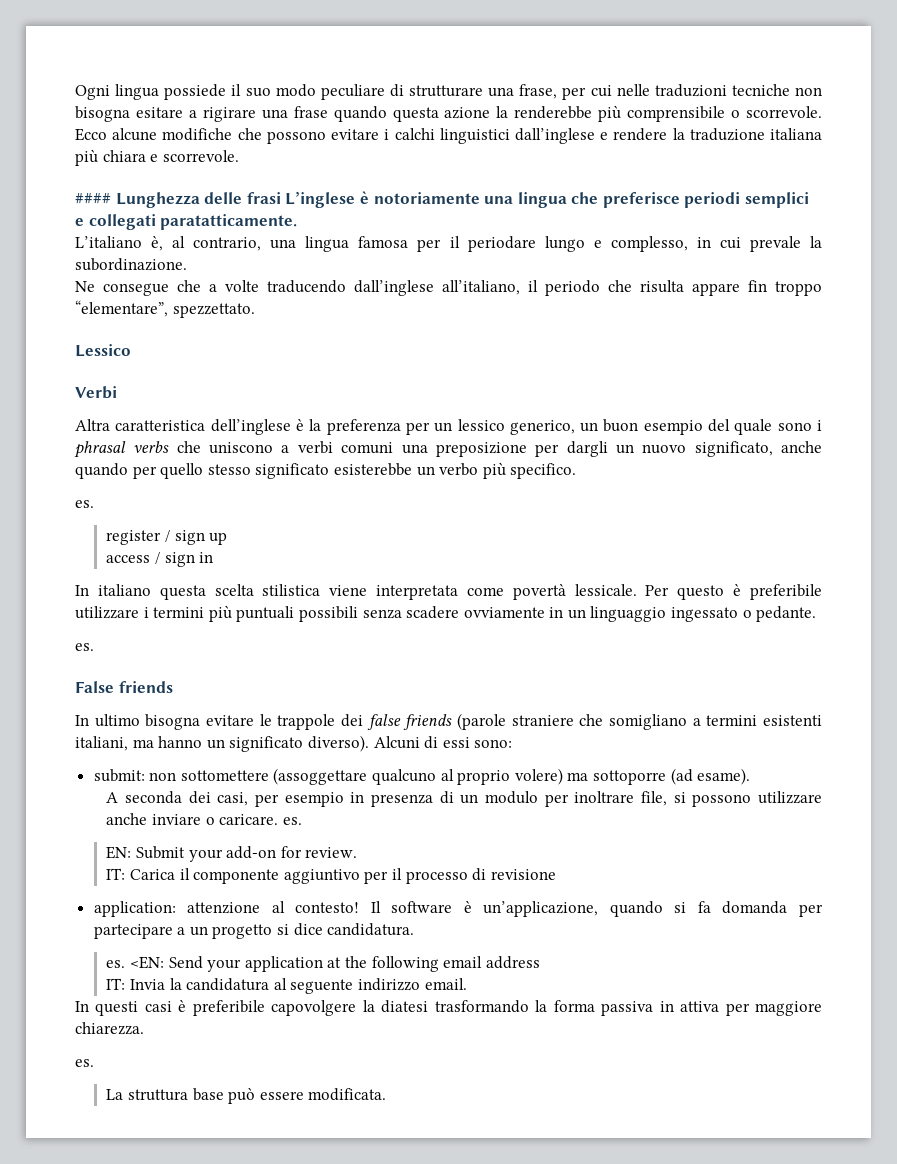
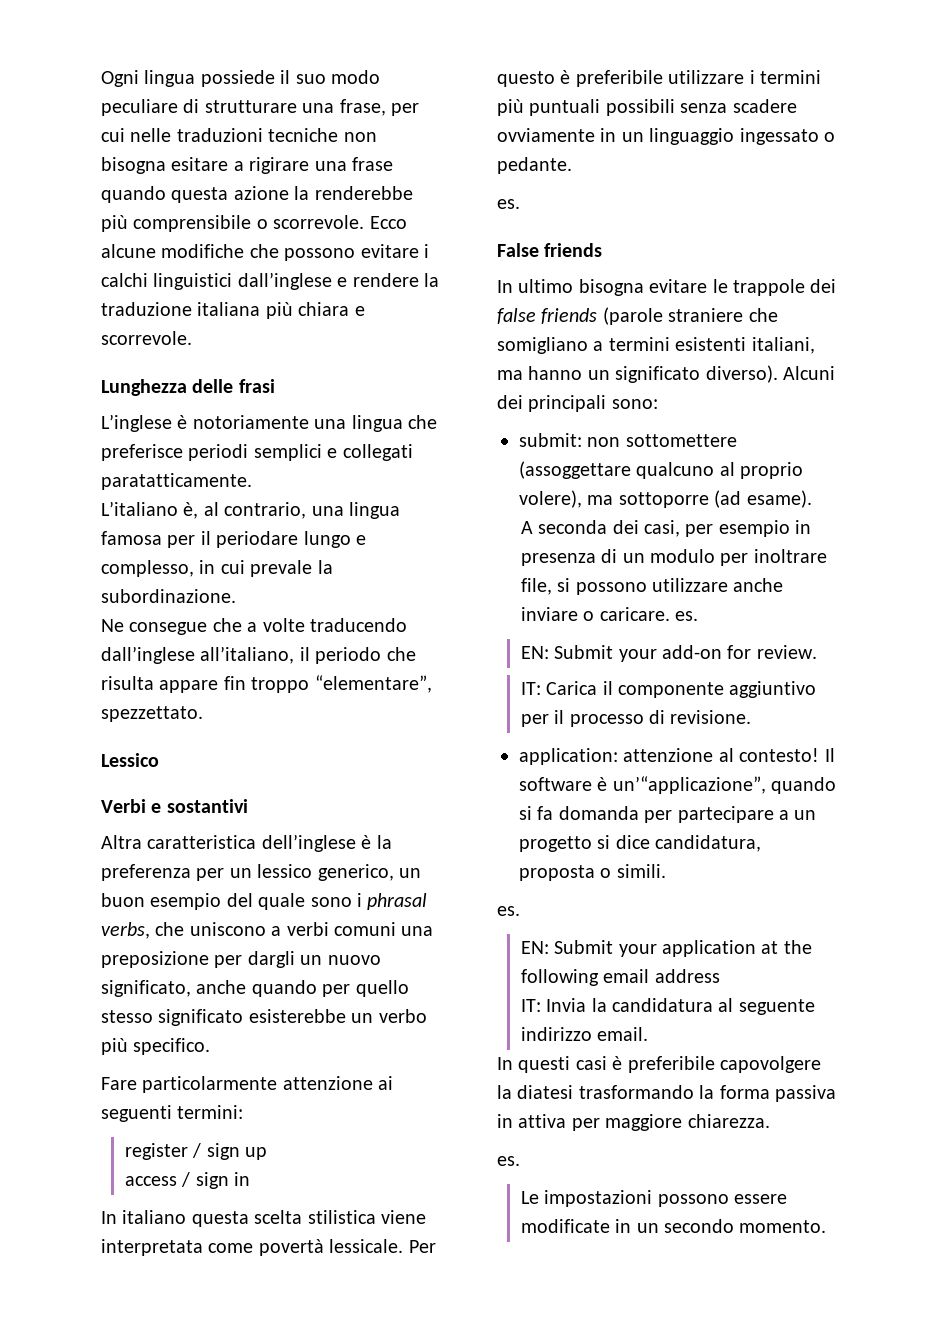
- #### Lunghezza delle frasi L’inglese è notoriamente una lingua che preferisce periodi semplici e collegati paratatticamente.
+ Lunghezza delle frasi
+ L’inglese è notoriamente una lingua che preferisce periodi semplici e collegati paratatticamente.
- Verbi
+ Verbi e sostantivi
- Altra caratteristica dell’inglese è la preferenza per un lessico generico, un buon esempio del quale sono i phrasal verbs che uniscono a verbi comuni una preposizione per dargli un nuovo significato, anche quando per quello stesso significato esisterebbe un verbo più specifico.
- es.
+ Altra caratteristica dell’inglese è la preferenza per un lessico generico, un buon esempio del quale sono i phrasal verbs, che uniscono a verbi comuni una preposizione per dargli un nuovo significato, anche quando per quello stesso significato esisterebbe un verbo più specifico.
+ Fare particolarmente attenzione ai seguenti termini:
- Alcuni di essi sono:
+ Alcuni dei principali sono:
- submit: non sottomettere (assoggettare qualcuno al proprio volere) ma sottoporre (ad esame).
+ submit: non sottomettere (assoggettare qualcuno al proprio volere), ma sottoporre (ad esame).
- IT: Carica il componente aggiuntivo per il processo di revisione
+ IT: Carica il componente aggiuntivo per il processo di revisione.
- Il software è un’applicazione, quando si fa domanda per partecipare a un progetto si dice candidatura.
- es. <EN: Send your application at the following email address
+ Il software è un’“applicazione”, quando si fa domanda per partecipare a un progetto si dice candidatura, proposta o simili.
+ es.
+ EN: Submit your application at the following email address
- La struttura base può essere modificata.
+ Le impostazioni possono essere modificate in un secondo momento.

